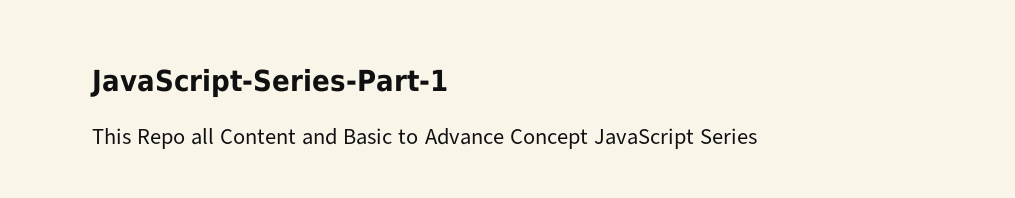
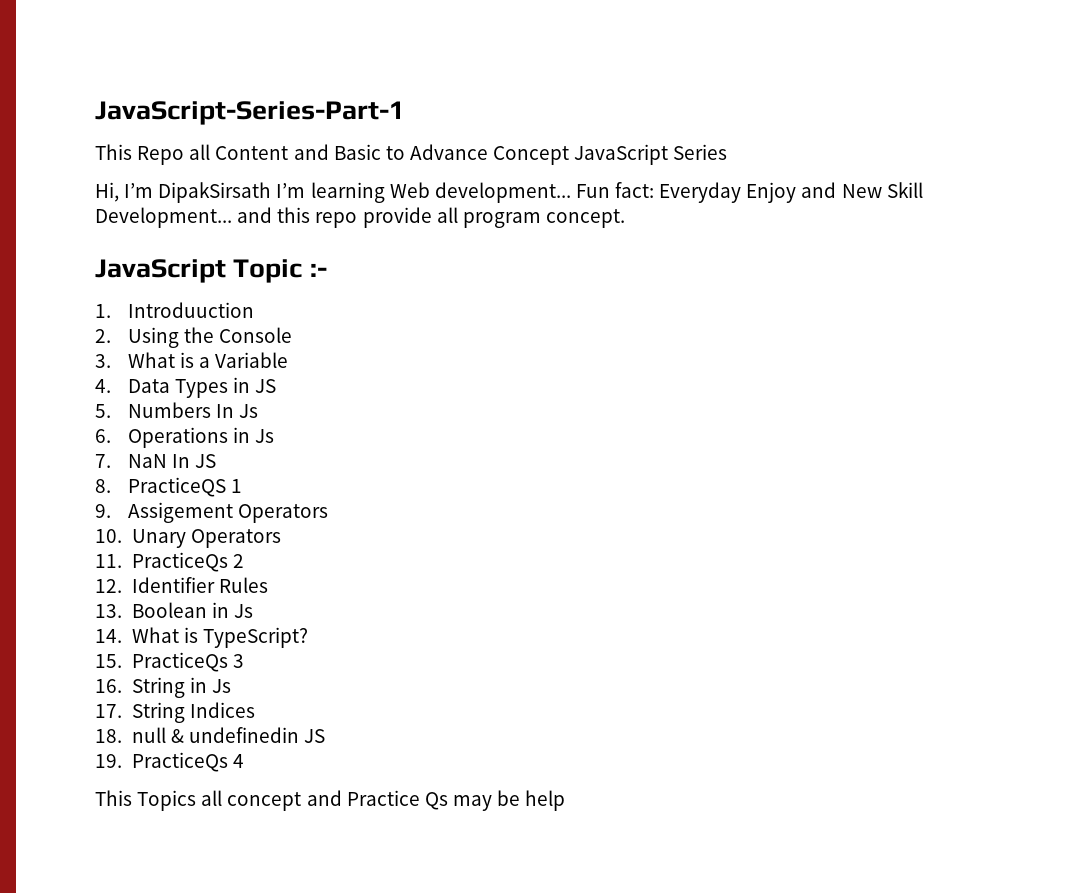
+ Hi, I’m DipakSirsath I’m learning Web development... Fun fact: Everyday Enjoy and New Skill Development... and this repo provide all program concept.
+ JavaScript Topic :-
+ 1. Introduuction
+ 2. Using the Console
+ 3. What is a Variable
+ 4. Data Types in JS
+ 5. Numbers In Js
+ 6. Operations in Js
+ 7. NaN In JS
+ 8. PracticeQS 1
+ 9. Assigement Operators
+ 10. Unary Operators
+ 11. PracticeQs 2
+ 12. Identifier Rules
+ 13. Boolean in Js
+ 14. What is TypeScript?
+ 15. PracticeQs 3
+ 16. String in Js
+ 17. String Indices
+ 18. null & undefinedin JS
+ 19. PracticeQs 4
+ This Topics all concept and Practice Qs may be help

